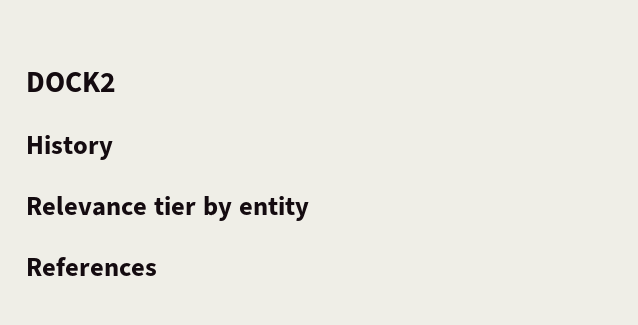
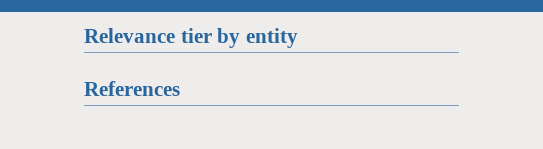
- DOCK2
- History

